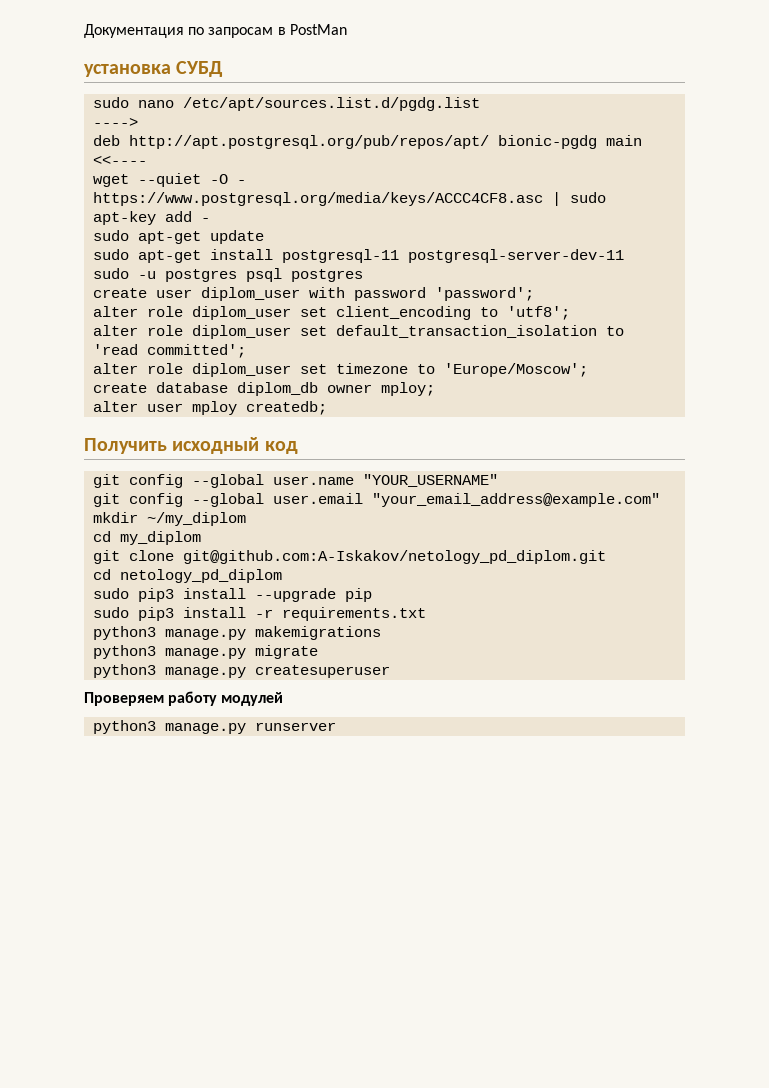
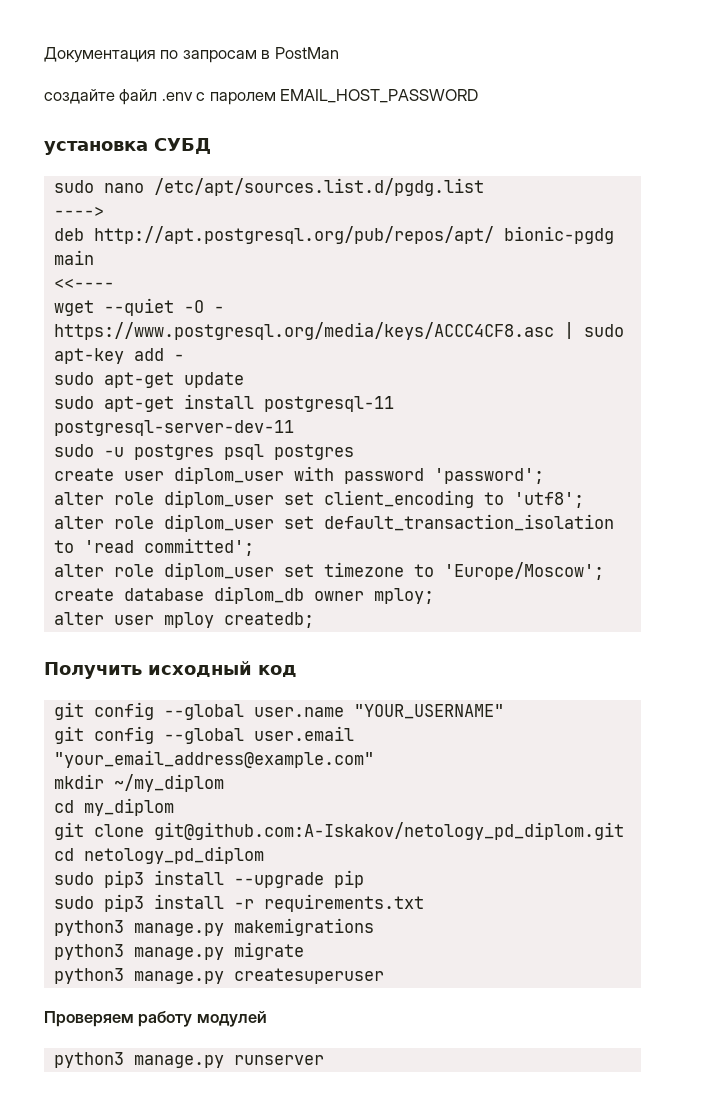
+ создайте файл .env c паролем EMAIL_HOST_PASSWORD

